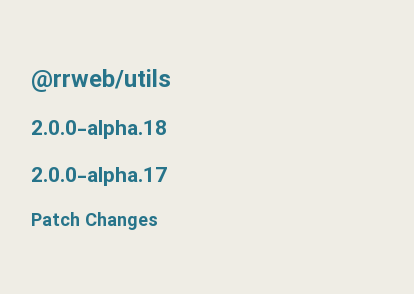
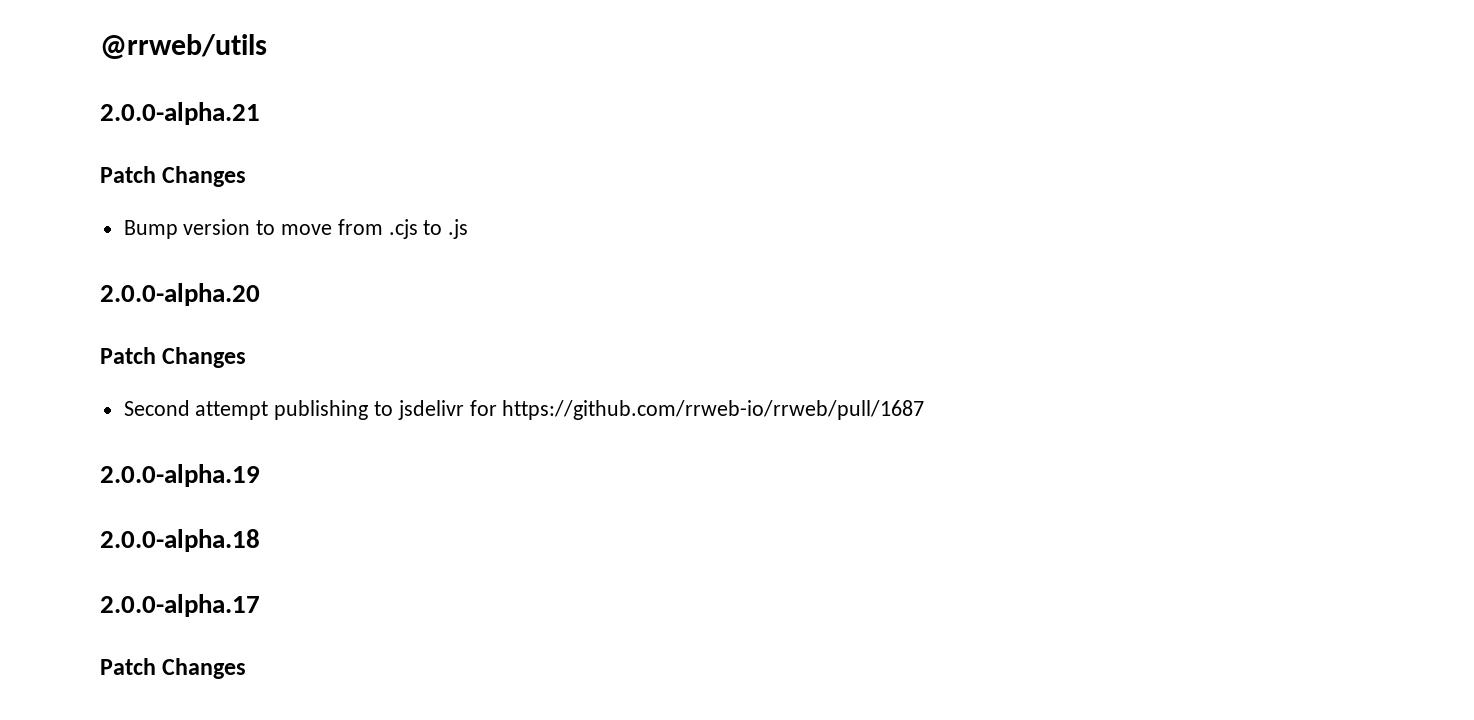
+ 2.0.0-alpha.21
+ Patch Changes
+ Bump version to move from .cjs to .js
+ 2.0.0-alpha.20
+ Patch Changes
+ Second attempt publishing to jsdelivr for https://github.com/rrweb-io/rrweb/pull/1687
+ 2.0.0-alpha.19

